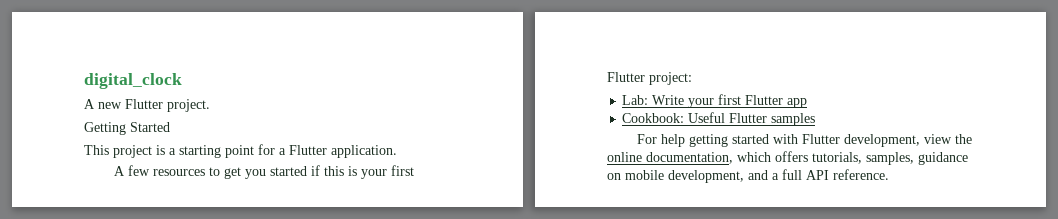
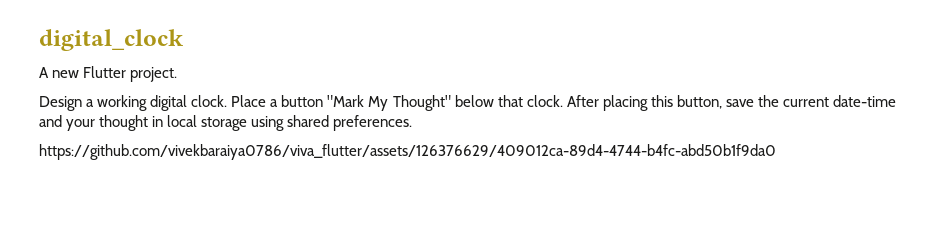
- Getting Started
- This project is a starting point for a Flutter application.
- A few resources to get you started if this is your first Flutter project:
- Lab: Write your first Flutter app
- Cookbook: Useful Flutter samples
- For help getting started with Flutter development, view the online documentation, which offers tutorials, samples, guidance on mobile development, and a full API reference.
+ Design a working digital clock. Place a button "Mark My Thought" below that clock. After placing this button, save the current date-time and your thought in local storage using shared preferences.
+ https://github.com/vivekbaraiya0786/viva_flutter/assets/126376629/409012ca-89d4-4744-b4fc-abd50b1f9da0

